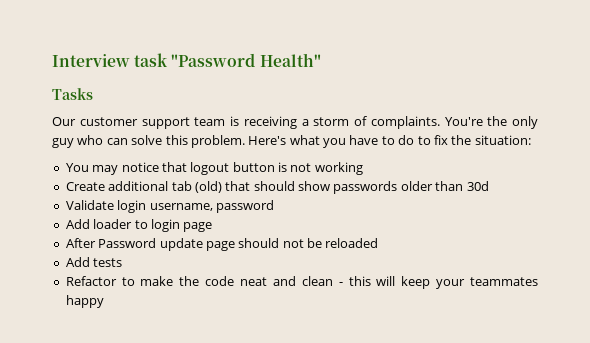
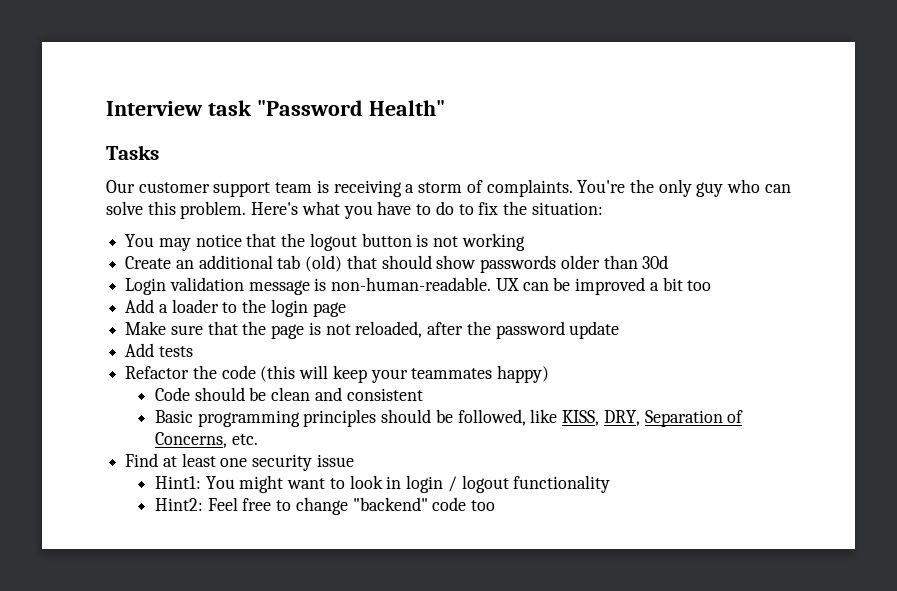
- You may notice that logout button is not working
+ You may notice that the logout button is not working
- Create additional tab (old) that should show passwords older than 30d
+ Create an additional tab (old) that should show passwords older than 30d
- Validate login username, password
- Add loader to login page
+ Login validation message is non-human-readable. UX can be improved a bit too
+ Add a loader to the login page
- After Password update page should not be reloaded
+ Make sure that the page is not reloaded, after the password update
  Add tests
- Refactor to make the code neat and clean - this will keep your teammates happy
+ Refactor the code (this will keep your teammates happy)
+ Code should be clean and consistent
+ Basic programming principles should be followed, like KISS, DRY, Separation of Concerns, etc.
+ Find at least one security issue
+ Hint1: You might want to look in login / logout functionality
+ Hint2: Feel free to change "backend" code too

